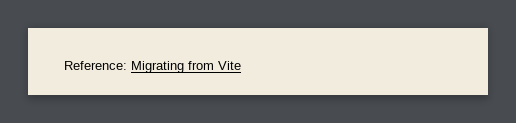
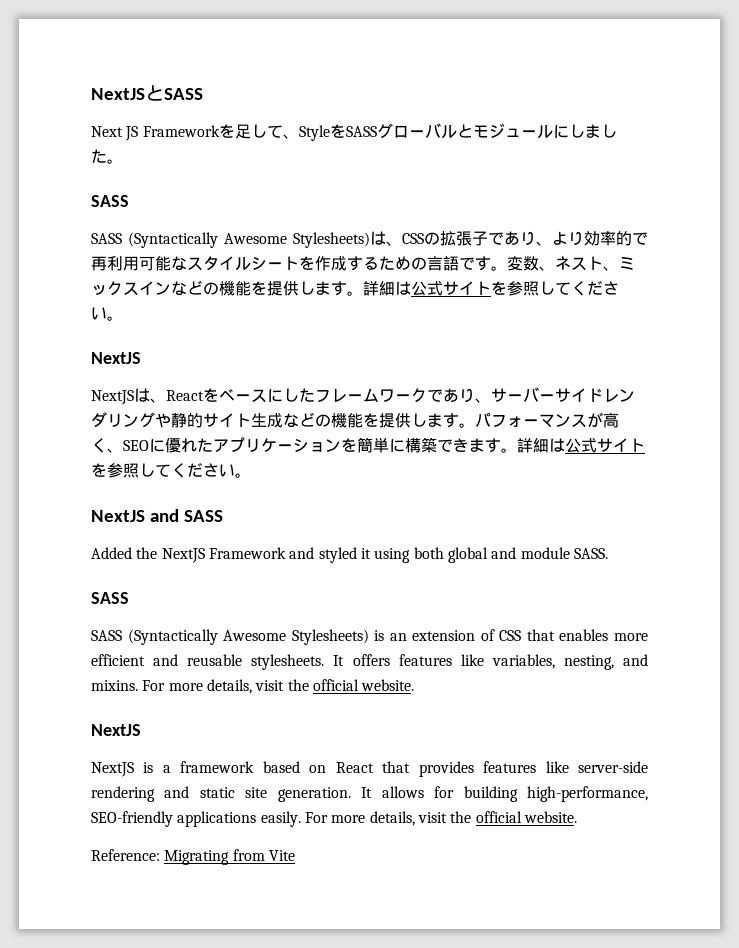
+ NextJSとSASS
+ Next JS Frameworkを足して、StyleをSASSグローバルとモジュールにしました。
+ SASS
+ SASS (Syntactically Awesome Stylesheets)は、CSSの拡張子であり、より効率的で再利用可能なスタイルシートを作成するための言語です。変数、ネスト、ミックスインなどの機能を提供します。詳細は公式サイトを参照してください。
+ NextJS
+ NextJSは、Reactをベースにしたフレームワークであり、サーバーサイドレンダリングや静的サイト生成などの機能を提供します。パフォーマンスが高く、SEOに優れたアプリケーションを簡単に構築できます。詳細は公式サイトを参照してください。
+ NextJS and SASS
+ Added the NextJS Framework and styled it using both global and module SASS.
+ SASS
+ SASS (Syntactically Awesome Stylesheets) is an extension of CSS that enables more efficient and reusable stylesheets. It offers features like variables, nesting, and mixins. For more details, visit the official website.
+ NextJS
+ NextJS is a framework based on React that provides features like server-side rendering and static site generation. It allows for building high-performance, SEO-friendly applications easily. For more details, visit the official website.

